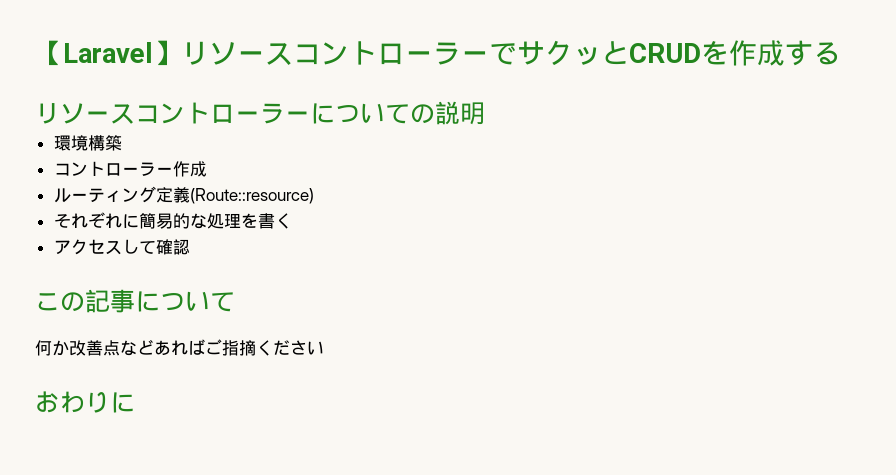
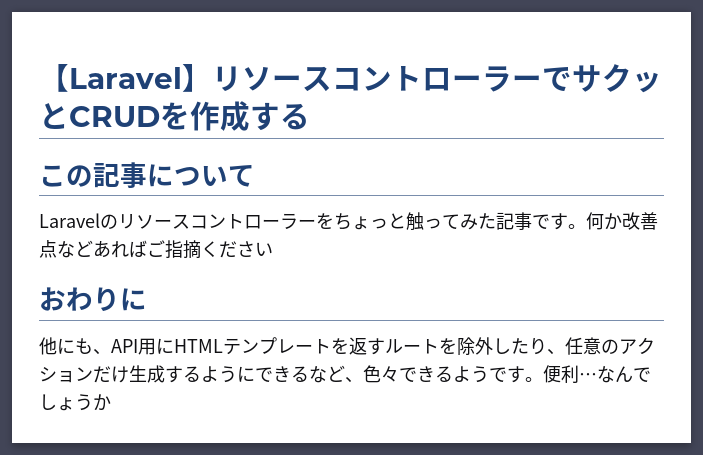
- リソースコントローラーについての説明
- 環境構築
- コントローラー作成
- ルーティング定義(Route::resource)
- それぞれに簡易的な処理を書く
- アクセスして確認
  この記事について
- 何か改善点などあればご指摘ください
+ Laravelのリソースコントローラーをちょっと触ってみた記事です。何か改善点などあればご指摘ください
+ 他にも、API用にHTMLテンプレートを返すルートを除外したり、任意のアクションだけ生成するようにできるなど、色々できるようです。便利…なんでしょうか

